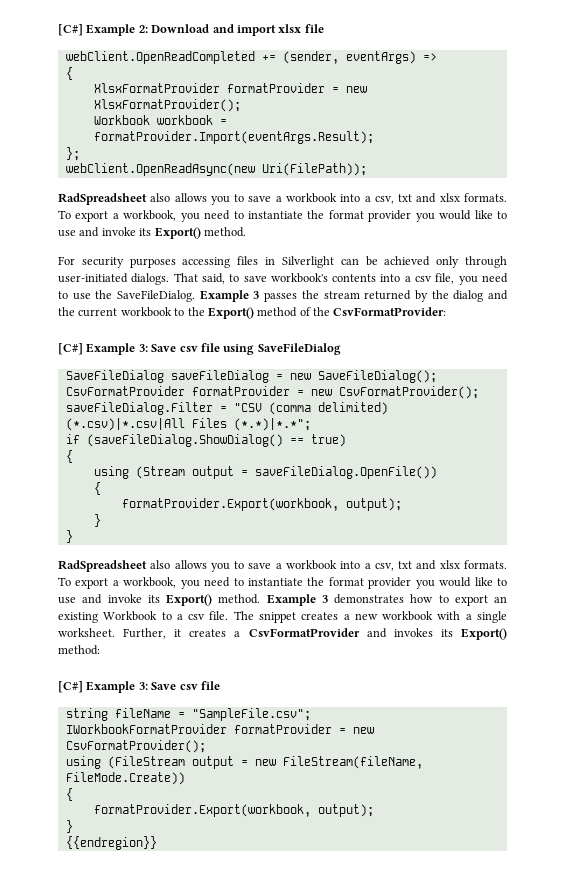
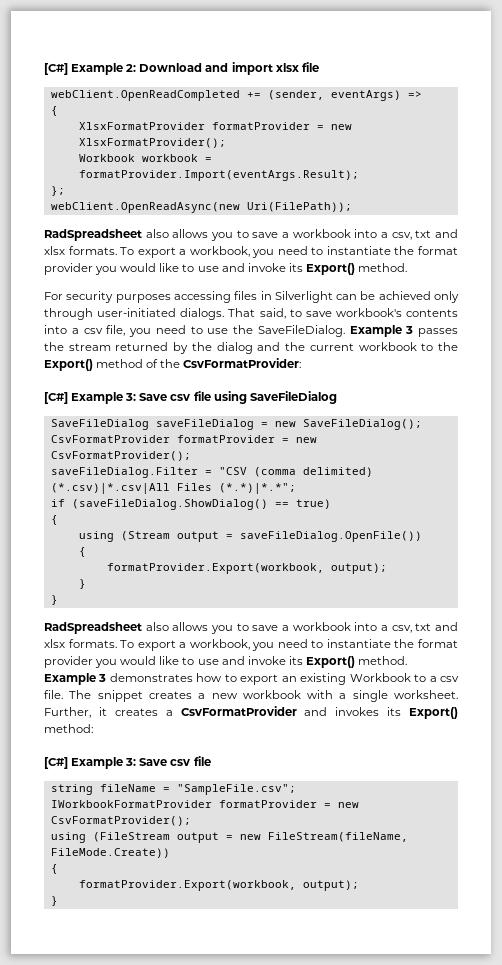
- {{endregion}}

